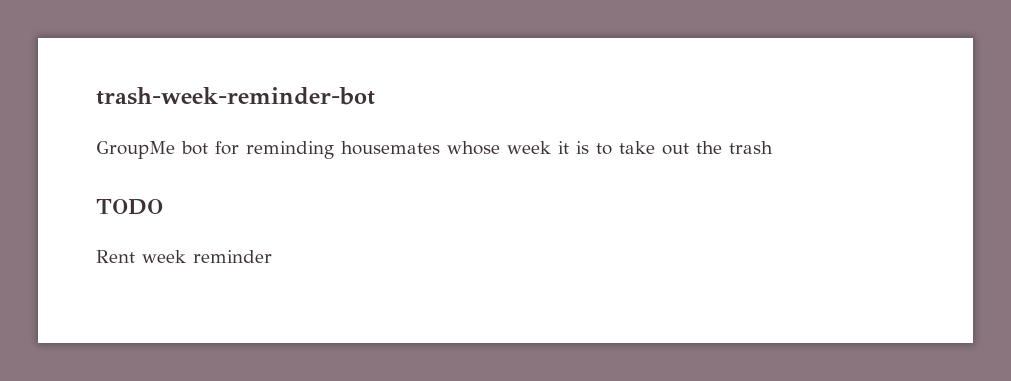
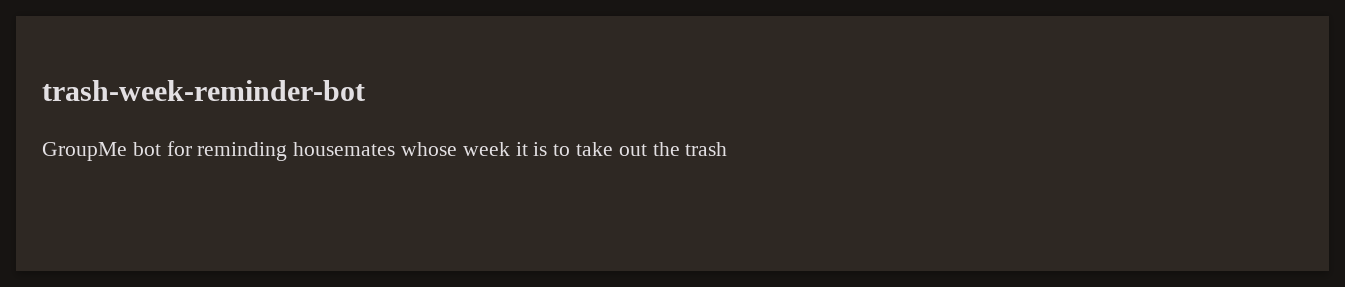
- TODO
- Rent week reminder

